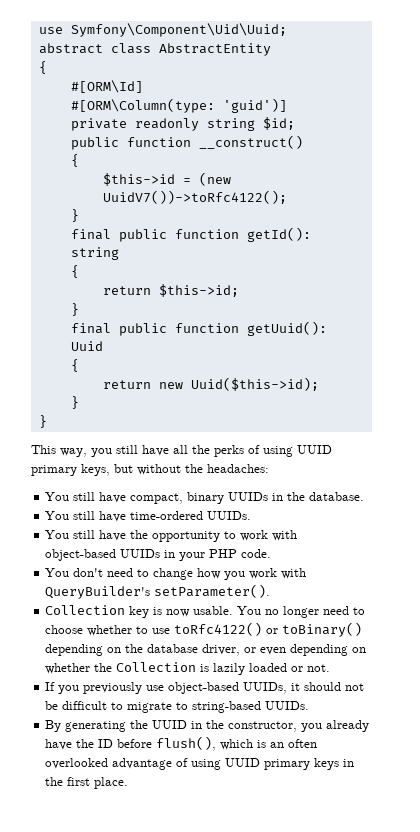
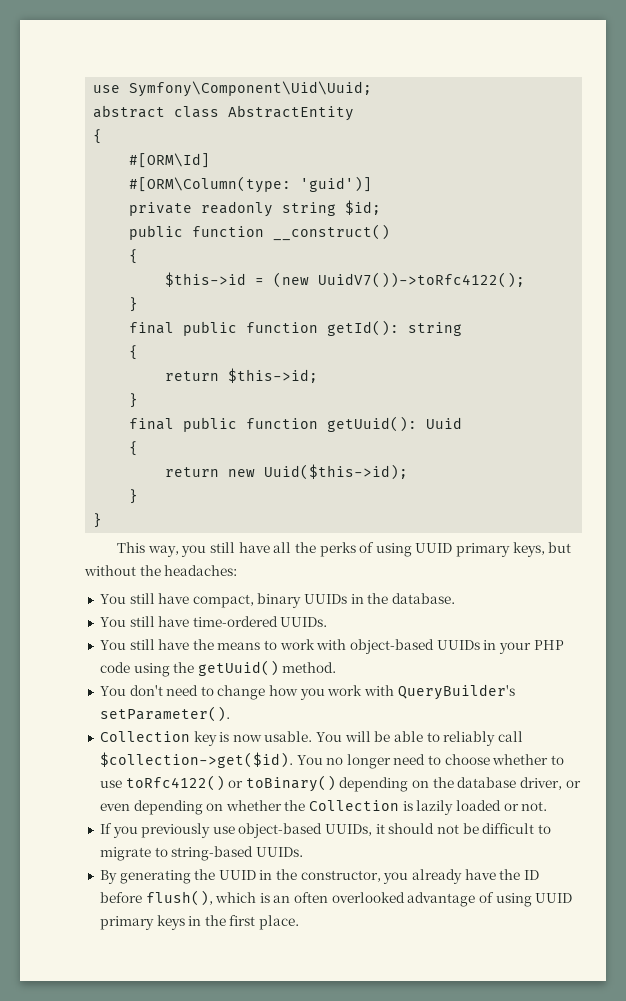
- You still have the opportunity to work with object-based UUIDs in your PHP code.
+ You still have the means to work with object-based UUIDs in your PHP code using the getUuid() method.
- You no longer need to choose whether to use toRfc4122() or toBinary() depending on the database driver, or even depending on whether the Collection is lazily loaded or not.
+ You will be able to reliably call $collection->get($id). You no longer need to choose whether to use toRfc4122() or toBinary() depending on the database driver, or even depending on whether the Collection is lazily loaded or not.

